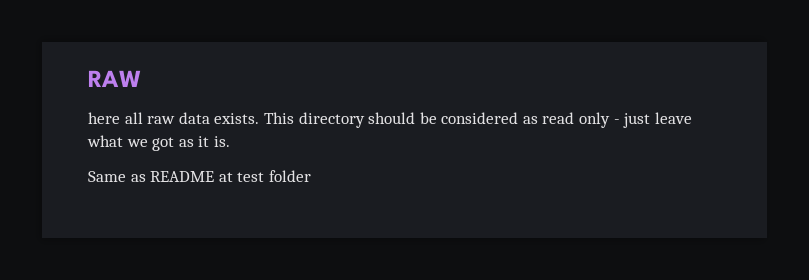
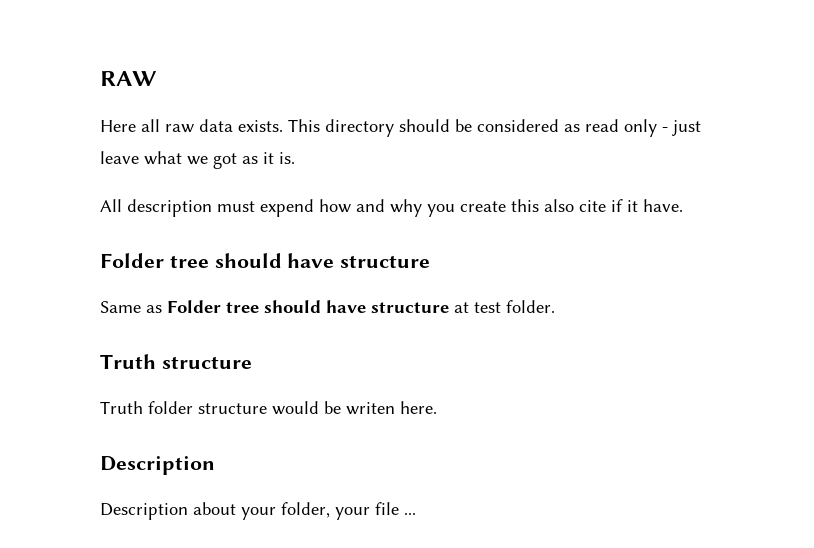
- here all raw data exists.
+ Here all raw data exists.
- Same as README at test folder
+ All description must expend how and why you create this also cite if it have.
+ Folder tree should have structure
+ Same as Folder tree should have structure at test folder.
+ Truth structure
+ Truth folder structure would be writen here.
+ Description
+ Description about your folder, your file ...

